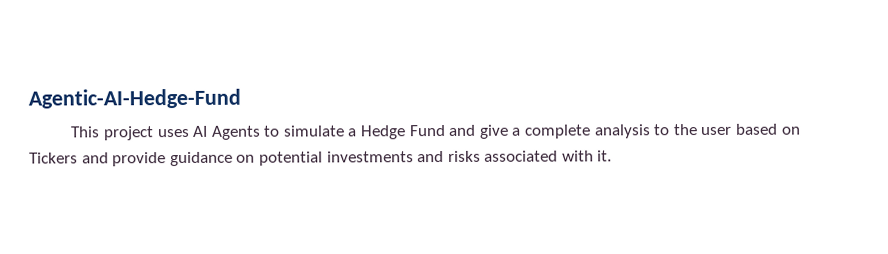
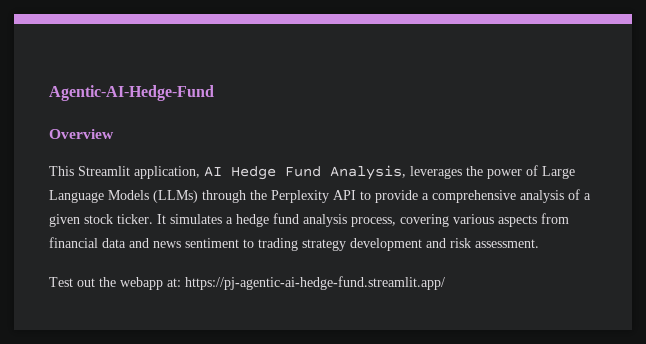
+ Overview
- This project uses AI Agents to simulate a Hedge Fund and give a complete analysis to the user based on Tickers and provide guidance on potential investments and risks associated with it.
+ This Streamlit application, AI Hedge Fund Analysis, leverages the power of Large Language Models (LLMs) through the Perplexity API to provide a comprehensive analysis of a given stock ticker. It simulates a hedge fund analysis process, covering various aspects from financial data and news sentiment to trading strategy development and risk assessment.
+ Test out the webapp at: https://pj-agentic-ai-hedge-fund.streamlit.app/

